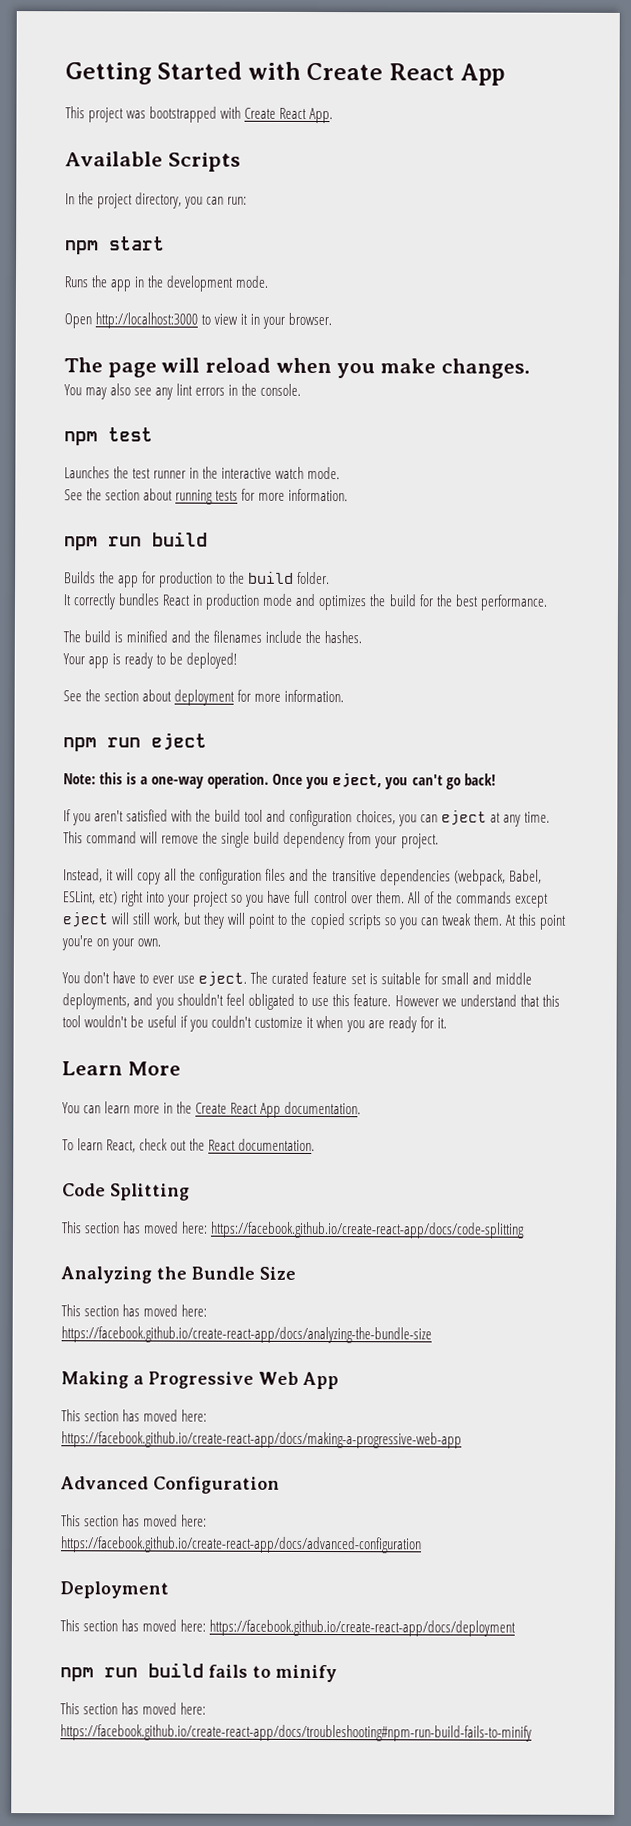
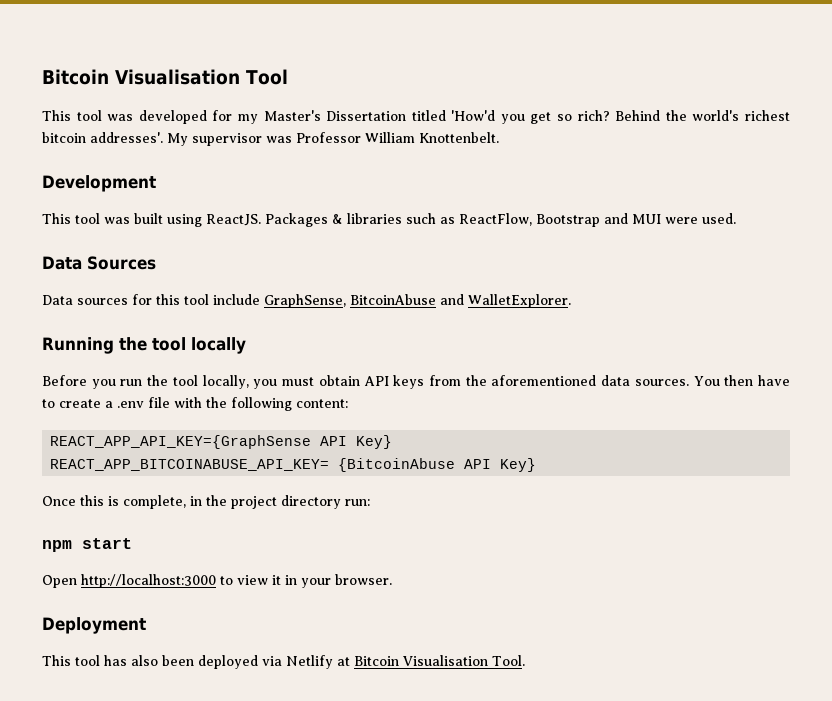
- Getting Started with Create React App
- This project was bootstrapped with Create React App.
- Available Scripts
- In the project directory, you can run:
+ Bitcoin Visualisation Tool
+ This tool was developed for my Master's Dissertation titled 'How'd you get so rich? Behind the world's richest bitcoin addresses'. My supervisor was Professor William Knottenbelt.
+ Development
+ This tool was built using ReactJS. Packages & libraries such as ReactFlow, Bootstrap and MUI were used.
+ Data Sources
+ Data sources for this tool include GraphSense, BitcoinAbuse and WalletExplorer.
+ Running the tool locally
+ Before you run the tool locally, you must obtain API keys from the aforementioned data sources. You then have to create a .env file with the following content:
+ REACT_APP_API_KEY={GraphSense API Key}
+ REACT_APP_BITCOINABUSE_API_KEY= {BitcoinAbuse API Key}
+ Once this is complete, in the project directory run:
  npm start
- Runs the app in the development mode.
- The page will reload when you make changes.
- You may also see any lint errors in the console.
- npm test
- Launches the test runner in the interactive watch mode.
- See the section about running tests for more information.
- npm run build
- Builds the app for production to the build folder.
- It correctly bundles React in production mode and optimizes the build for the best performance.
- The build is minified and the filenames include the hashes.
- Your app is ready to be deployed!
- See the section about deployment for more information.
- npm run eject
- Note: this is a one-way operation. Once you eject, you can't go back!
- If you aren't satisfied with the build tool and configuration choices, you can eject at any time. This command will remove the single build dependency from your project.
- Instead, it will copy all the configuration files and the transitive dependencies (webpack, Babel, ESLint, etc) right into your project so you have full control over them. All of the commands except eject will still work, but they will point to the copied scripts so you can tweak them. At this point you're on your own.
- You don't have to ever use eject. The curated feature set is suitable for small and middle deployments, and you shouldn't feel obligated to use this feature. However we understand that this tool wouldn't be useful if you couldn't customize it when you are ready for it.
- Learn More
- You can learn more in the Create React App documentation.
- To learn React, check out the React documentation.
- Code Splitting
- This section has moved here: https://facebook.github.io/create-react-app/docs/code-splitting
- Analyzing the Bundle Size
- This section has moved here: https://facebook.github.io/create-react-app/docs/analyzing-the-bundle-size
- Making a Progressive Web App
- This section has moved here: https://facebook.github.io/create-react-app/docs/making-a-progressive-web-app
- Advanced Configuration
- This section has moved here: https://facebook.github.io/create-react-app/docs/advanced-configuration
  Deployment
- This section has moved here: https://facebook.github.io/create-react-app/docs/deployment
- npm run build fails to minify
- This section has moved here: https://facebook.github.io/create-react-app/docs/troubleshooting#npm-run-build-fails-to-minify
+ This tool has also been deployed via Netlify at Bitcoin Visualisation Tool.

